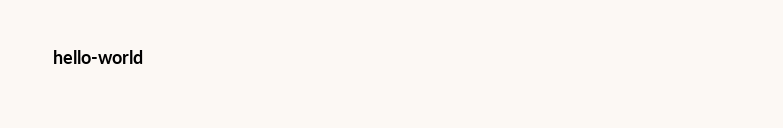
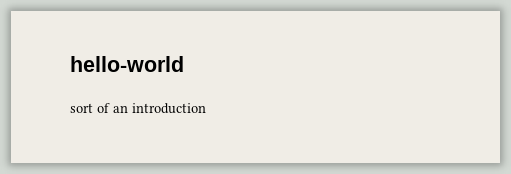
+ sort of an introduction

